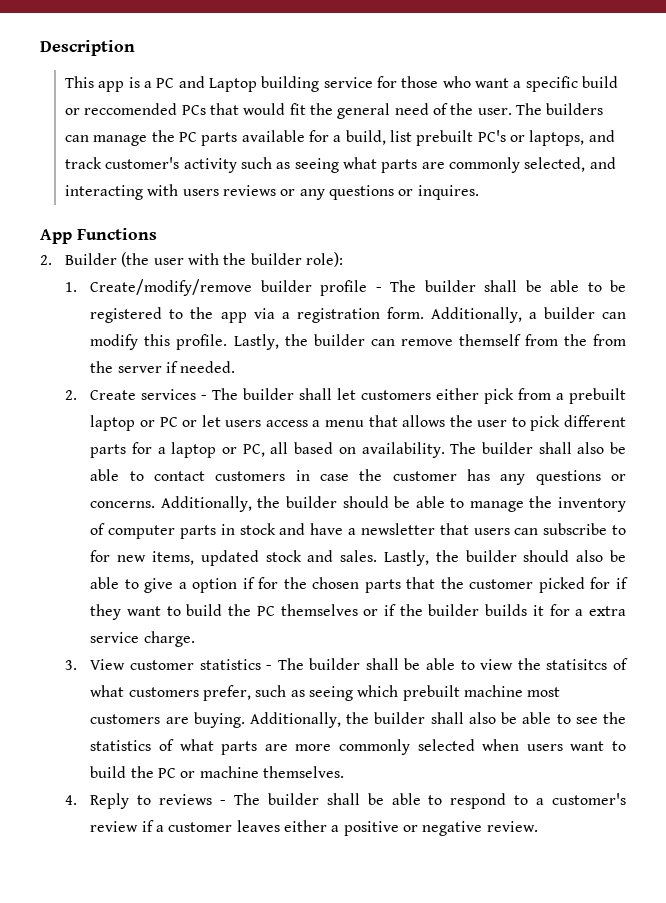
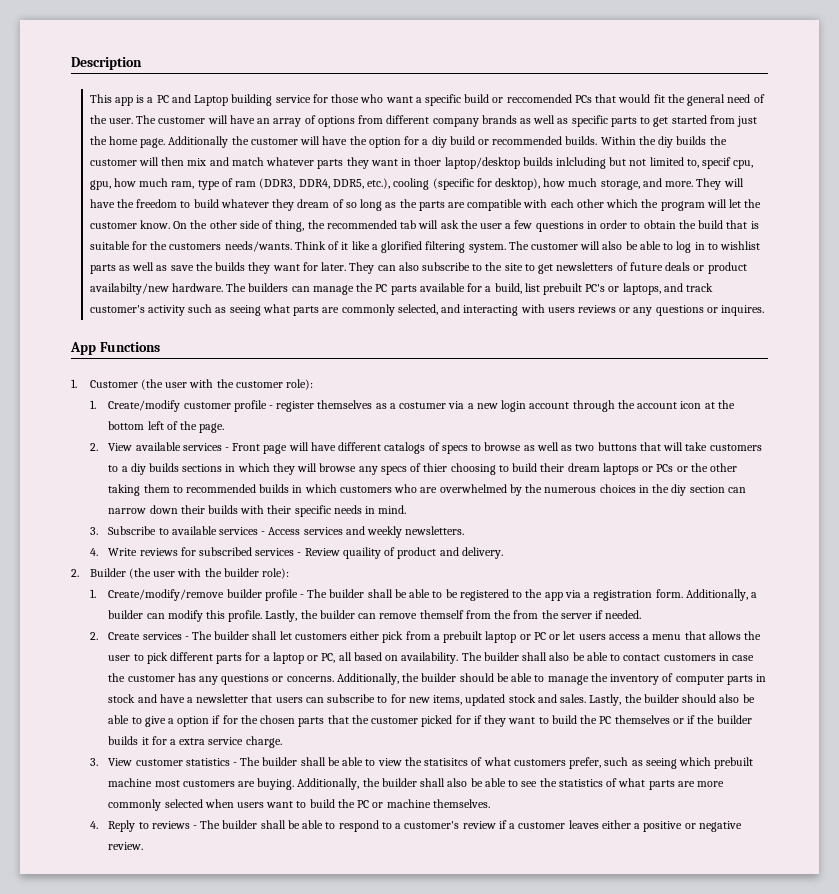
- The builders can manage the PC parts available for a build, list prebuilt PC's or laptops, and track customer's activity such as seeing what parts are commonly selected, and interacting with users reviews or any questions or inquires.
+ The customer will have an array of options from different company brands as well as specific parts to get started from just the home page. Additionally the customer will have the option for a diy build or recommended builds. Within the diy builds the customer will then mix and match whatever parts they want in thoer laptop/desktop builds inlcluding but not limited to, specif cpu, gpu, how much ram, type of ram (DDR3, DDR4, DDR5, etc.), cooling (specific for desktop), how much storage, and more. They will have the freedom to build whatever they dream of so long as the parts are compatible with each other which the program will let the customer know. On the other side of thing, the recommended tab will ask the user a few questions in order to obtain the build that is suitable for the customers needs/wants. Think of it like a glorified filtering system. The customer will also be able to log in to wishlist parts as well as save the builds they want for later. They can also subscribe to the site to get newsletters of future deals or product availabilty/new hardware. The builders can manage the PC parts available for a build, list prebuilt PC's or laptops, and track customer's activity such as seeing what parts are commonly selected, and interacting with users reviews or any questions or inquires.
+ 1. Customer (the user with the customer role):
+ 1. Create/modify customer profile - register themselves as a costumer via a new login account through the account icon at the bottom left of the page.
+ 2. View available services - Front page will have different catalogs of specs to browse as well as two buttons that will take customers to a diy builds sections in which they will browse any specs of thier choosing to build their dream laptops or PCs or the other taking them to recommended builds in which customers who are overwhelmed by the numerous choices in the diy section can narrow down their builds with their specific needs in mind.
+ 3. Subscribe to available services - Access services and weekly newsletters.
+ 4. Write reviews for subscribed services - Review quaility of product and delivery.

